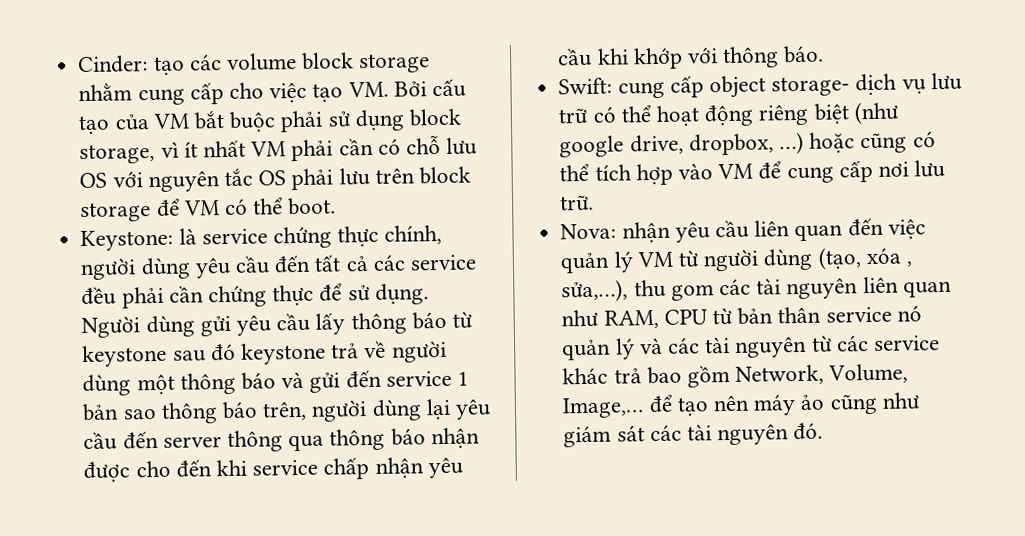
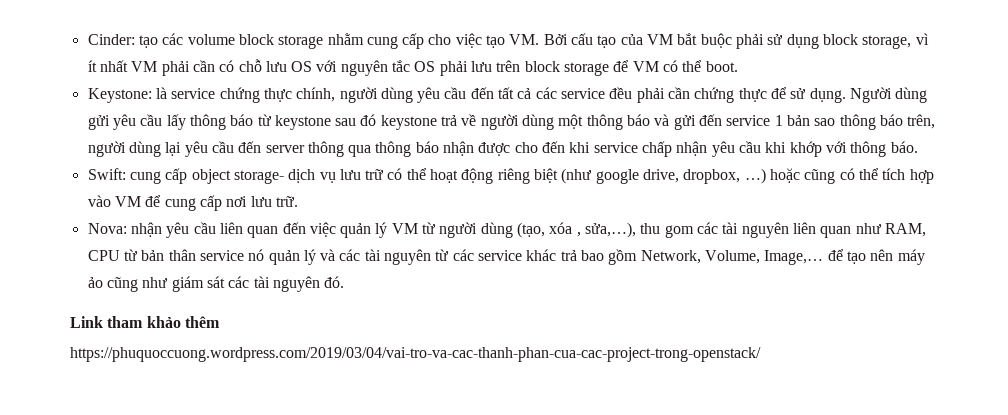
+ Link tham khảo thêm
+ https://phuquoccuong.wordpress.com/2019/03/04/vai-tro-va-cac-thanh-phan-cua-cac-project-trong-openstack/

